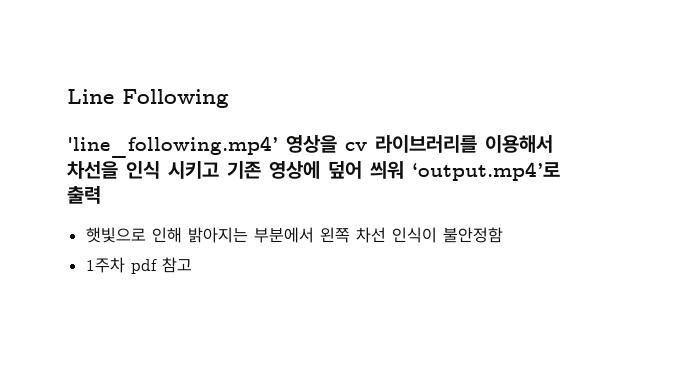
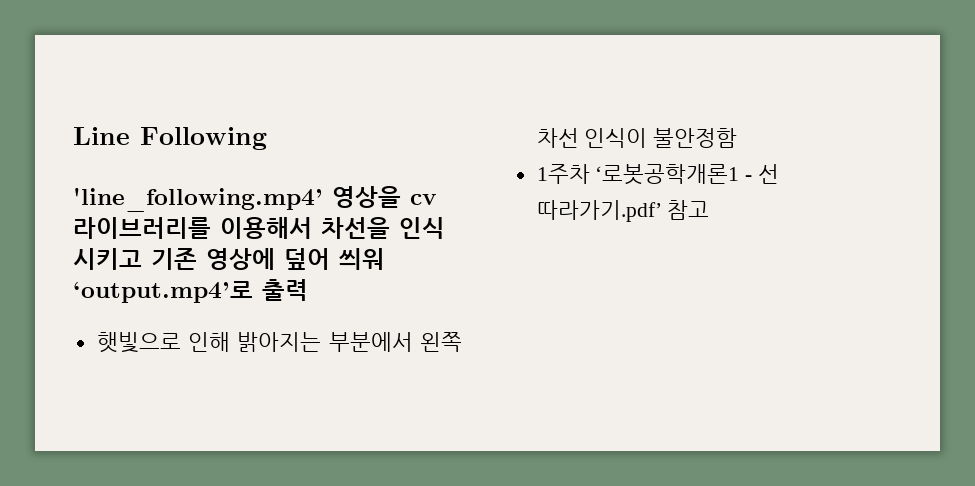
- 1주차 pdf 참고
+ 1주차 ‘로봇공학개론1 - 선 따라가기.pdf’ 참고

